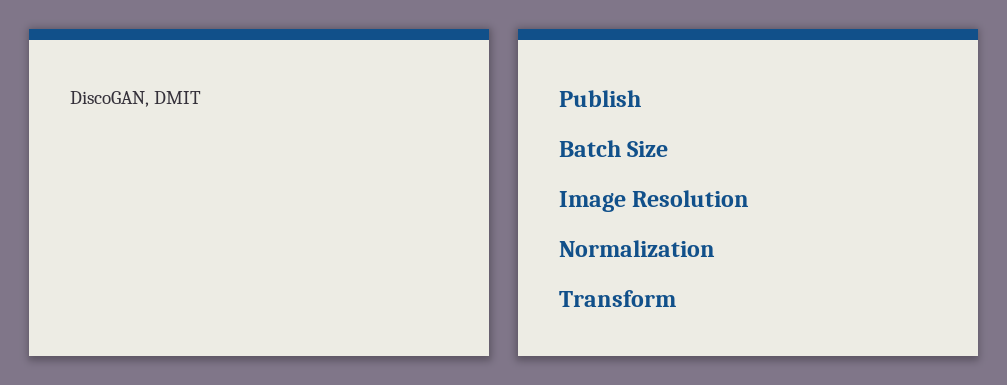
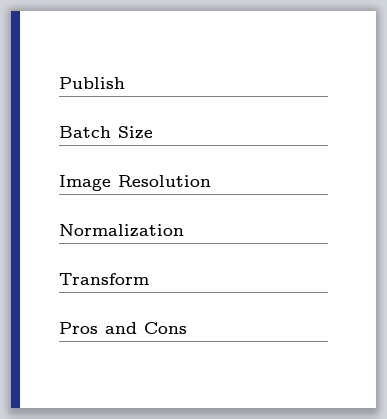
- DiscoGAN, DMIT
+ Pros and Cons

